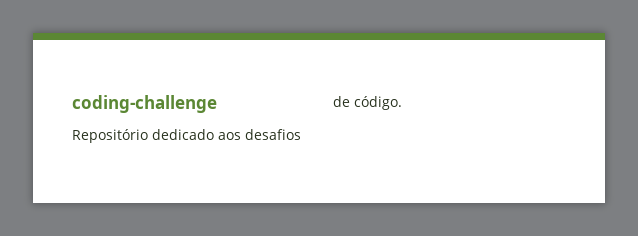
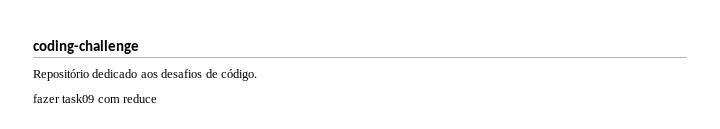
+ fazer task09 com reduce

